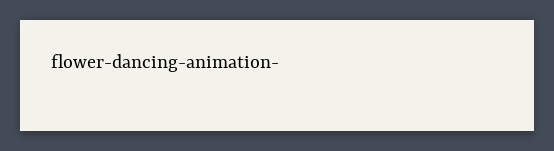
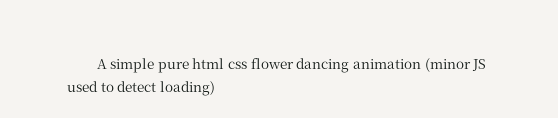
- flower-dancing-animation-
+ A simple pure html css flower dancing animation (minor JS used to detect loading)

